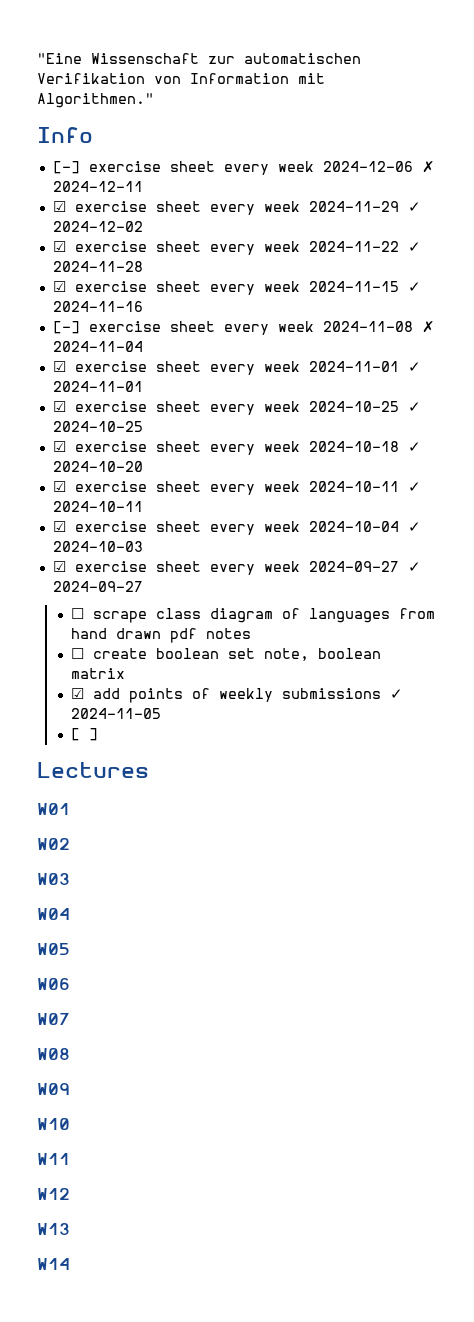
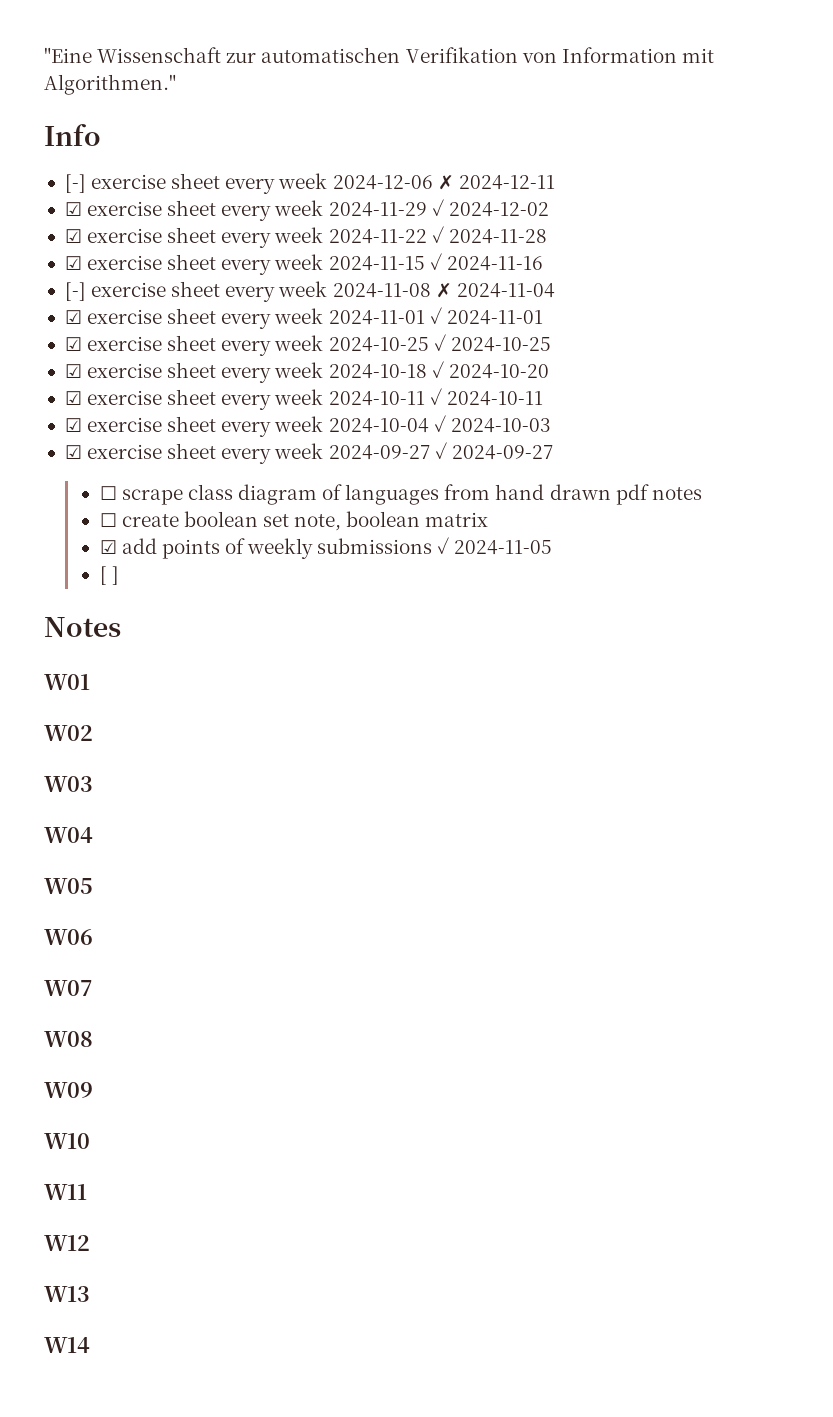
- Lectures
+ Notes

